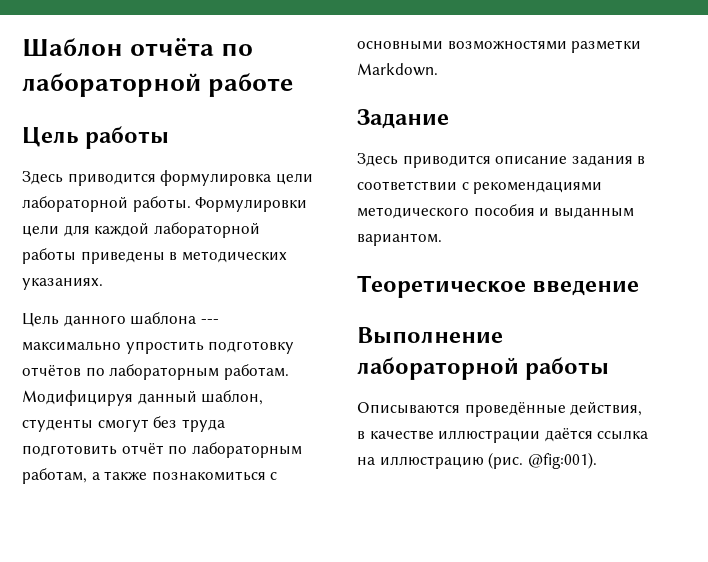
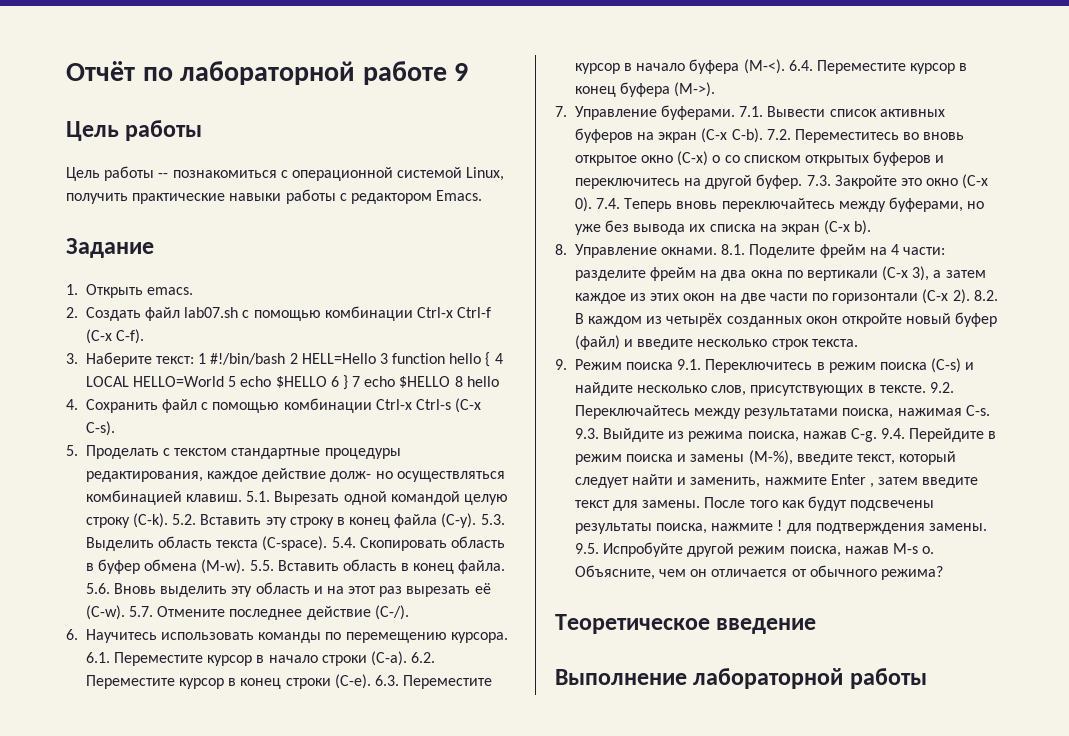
- Шаблон отчёта по лабораторной работе
+ Отчёт по лабораторной работе 9
- Здесь приводится формулировка цели лабораторной работы. Формулировки цели для каждой лабораторной работы приведены в методических указаниях.
- Цель данного шаблона --- максимально упростить подготовку отчётов по лабораторным работам. Модифицируя данный шаблон, студенты смогут без труда подготовить отчёт по лабораторным работам, а также познакомиться с основными возможностями разметки Markdown.
+ Цель работы -- познакомиться с операционной системой Linux, получить практические навыки работы с редактором Emacs.
  Задание
- Здесь приводится описание задания в соответствии с рекомендациями методического пособия и выданным вариантом.
+ 1. Открыть emacs.
+ 2. Создать файл lab07.sh с помощью комбинации Ctrl-x Ctrl-f (C-x C-f).
+ 3. Наберите текст: 1 #!/bin/bash 2 HELL=Hello 3 function hello { 4 LOCAL HELLO=World 5 echo $HELLO 6 } 7 echo $HELLO 8 hello
+ 4. Сохранить файл с помощью комбинации Ctrl-x Ctrl-s (C-x C-s).
+ 5. Проделать с текстом стандартные процедуры редактирования, каждое действие долж- но осуществляться комбинацией клавиш. 5.1. Вырезать одной командой целую строку (С-k). 5.2. Вставить эту строку в конец файла (C-y). 5.3. Выделить область текста (C-space). 5.4. Скопировать область в буфер обмена (M-w). 5.5. Вставить область в конец файла. 5.6. Вновь выделить эту область и на этот раз вырезать её (C-w). 5.7. Отмените последнее действие (C-/).
+ 6. Научитесь использовать команды по перемещению курсора. 6.1. Переместите курсор в начало строки (C-a). 6.2. Переместите курсор в конец строки (C-e). 6.3. Переместите курсор в начало буфера (M-<). 6.4. Переместите курсор в конец буфера (M->).
+ 7. Управление буферами. 7.1. Вывести список активных буферов на экран (C-x C-b). 7.2. Переместитесь во вновь открытое окно (C-x) o со списком открытых буферов и переключитесь на другой буфер. 7.3. Закройте это окно (C-x 0). 7.4. Теперь вновь переключайтесь между буферами, но уже без вывода их списка на экран (C-x b).
+ 8. Управление окнами. 8.1. Поделите фрейм на 4 части: разделите фрейм на два окна по вертикали (C-x 3), а затем каждое из этих окон на две части по горизонтали (C-x 2). 8.2. В каждом из четырёх созданных окон откройте новый буфер (файл) и введите несколько строк текста.
+ 9. Режим поиска 9.1. Переключитесь в режим поиска (C-s) и найдите несколько слов, присутствующих в тексте. 9.2. Переключайтесь между результатами поиска, нажимая C-s. 9.3. Выйдите из режима поиска, нажав C-g. 9.4. Перейдите в режим поиска и замены (M-%), введите текст, который следует найти и заменить, нажмите Enter , затем введите текст для замены. После того как будут подсвечены результаты поиска, нажмите ! для подтверждения замены. 9.5. Испробуйте другой режим поиска, нажав M-s o. Объясните, чем он отличается от обычного режима?
- Описываются проведённые действия, в качестве иллюстрации даётся ссылка на иллюстрацию (рис. @fig:001).

